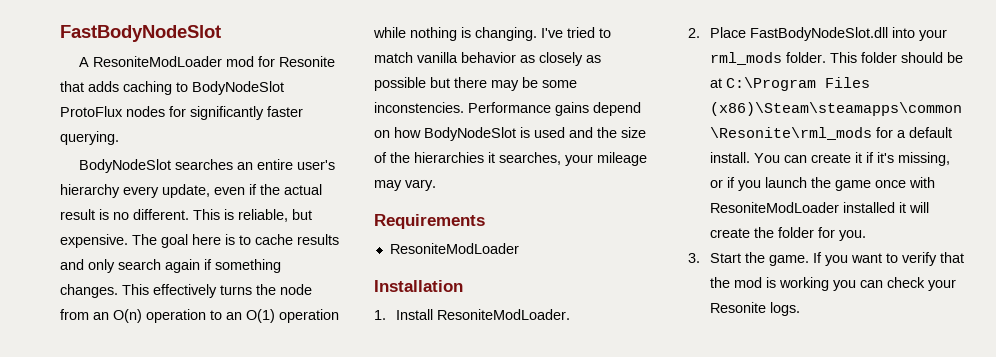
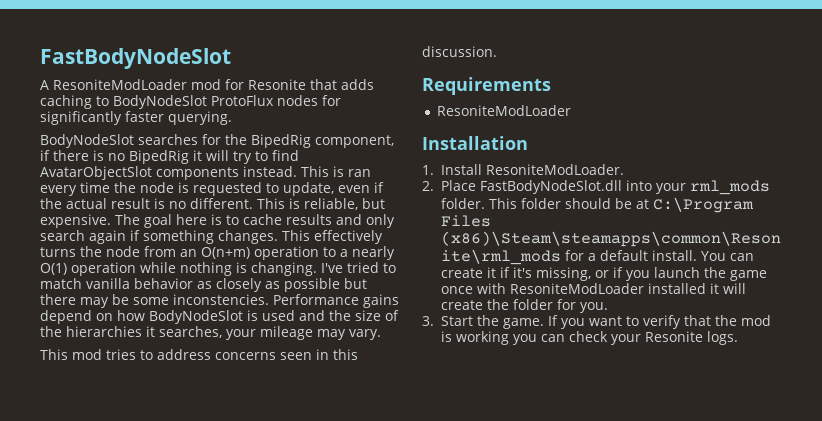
- BodyNodeSlot searches an entire user's hierarchy every update, even if the actual result is no different.
+ BodyNodeSlot searches for the BipedRig component, if there is no BipedRig it will try to find AvatarObjectSlot components instead. This is ran every time the node is requested to update, even if the actual result is no different.
- This effectively turns the node from an O(n) operation to an O(1) operation while nothing is changing.
+ This effectively turns the node from an O(n+m) operation to a nearly O(1) operation while nothing is changing.
+ This mod tries to address concerns seen in this discussion.

